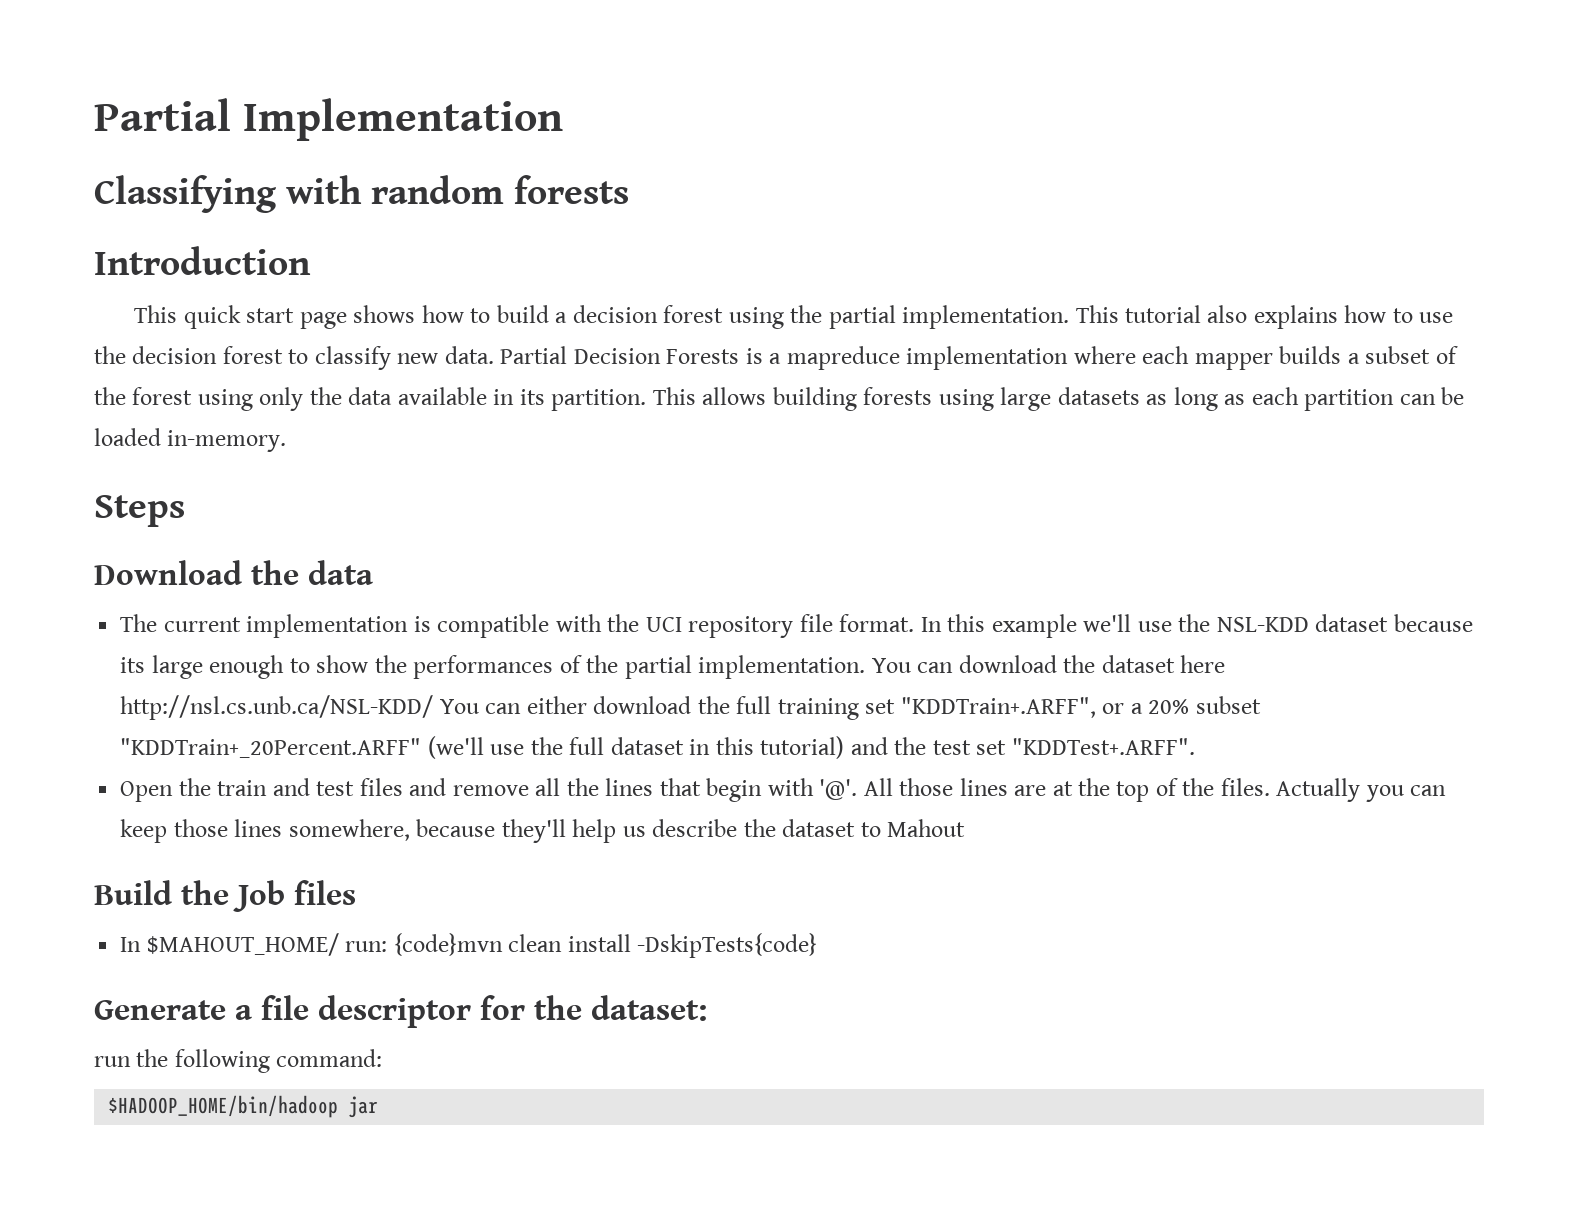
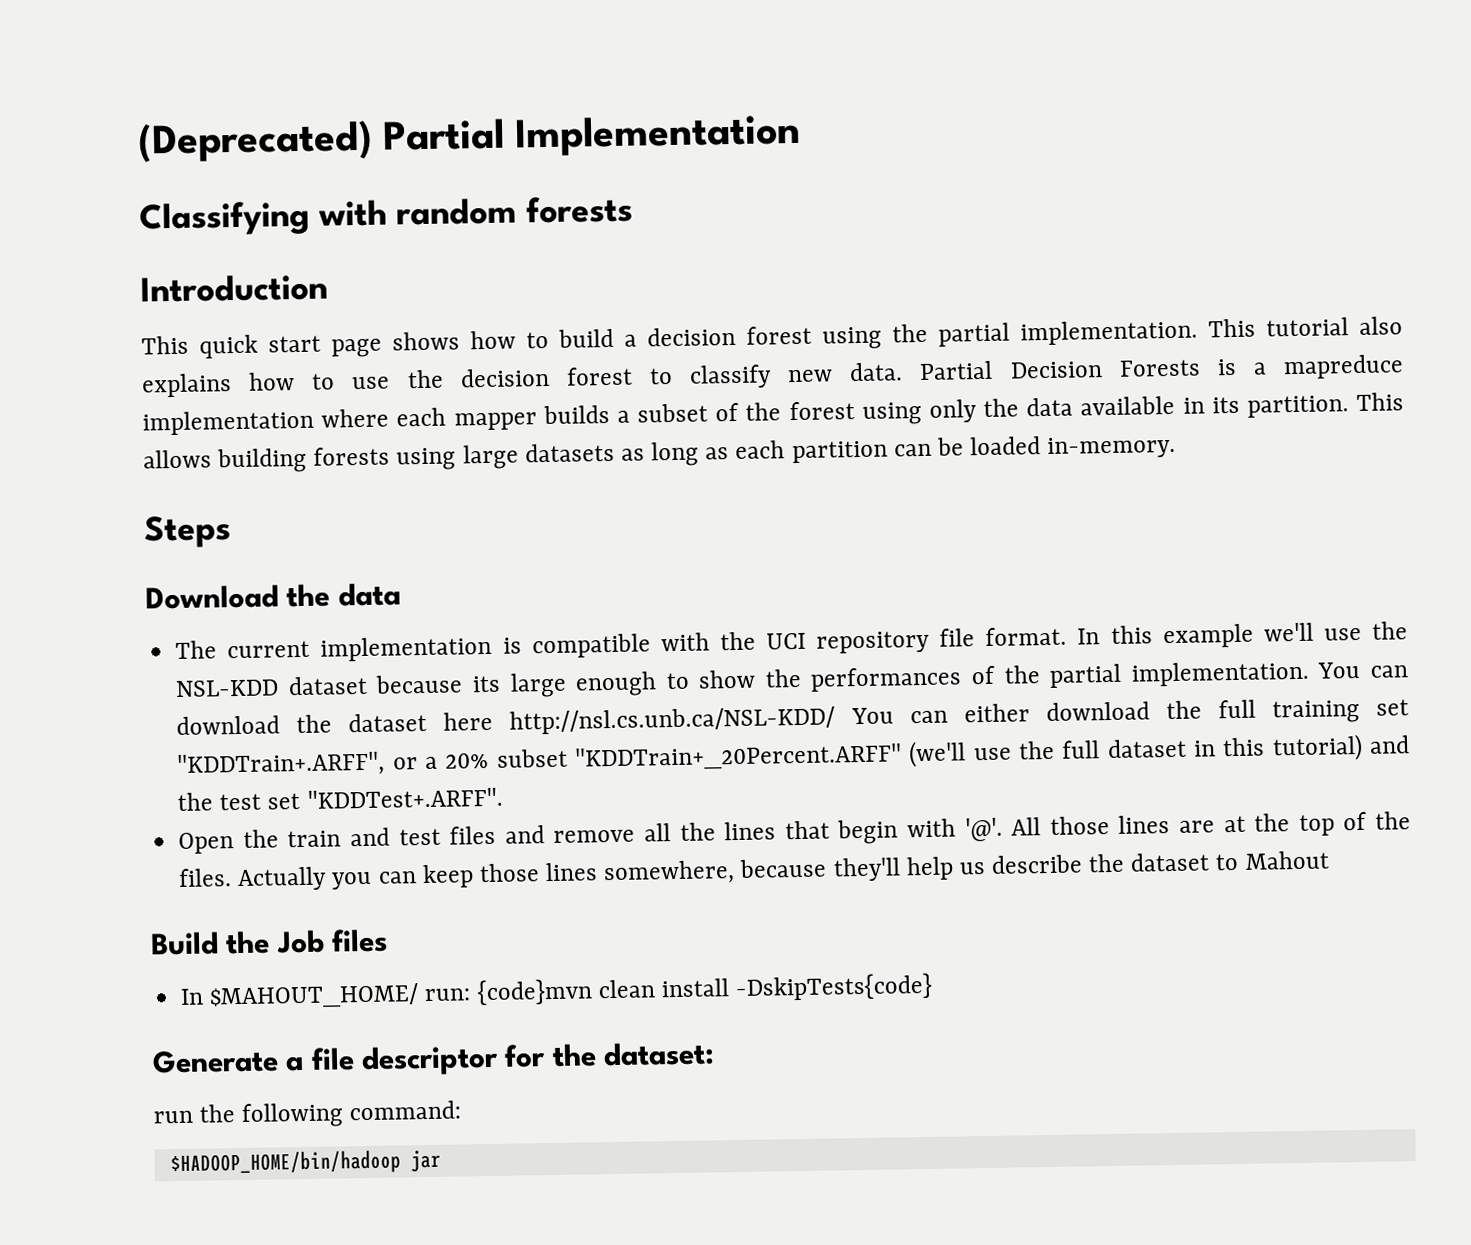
- Partial Implementation
+ (Deprecated) Partial Implementation

